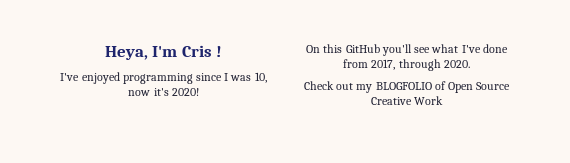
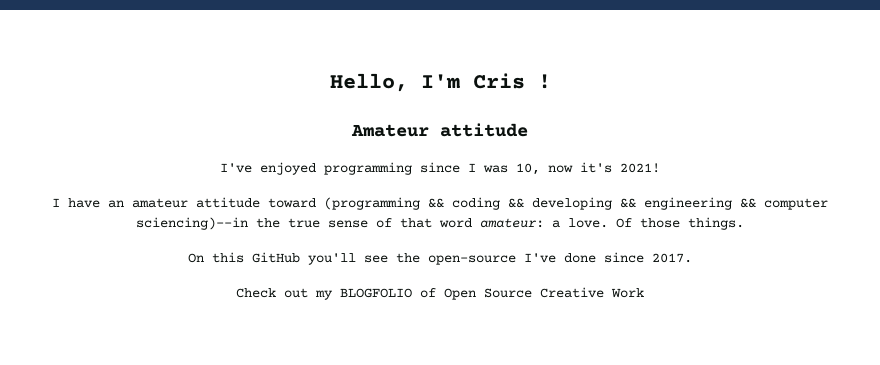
- Heya, I'm Cris !
+ Hello, I'm Cris !
+ Amateur attitude
- I've enjoyed programming since I was 10, now it's 2020!
+ I've enjoyed programming since I was 10, now it's 2021!
+ I have an amateur attitude toward (programming && coding && developing && engineering && computer sciencing)--in the true sense of that word amateur: a love. Of those things.
- On this GitHub you'll see what I've done from 2017, through 2020.
+ On this GitHub you'll see the open-source I've done since 2017.

